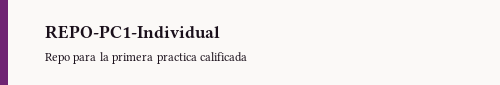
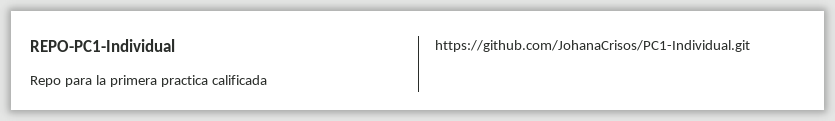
- Repo para la primera practica calificada
+ Repo para la primera practica calificada https://github.com/JohanaCrisos/PC1-Individual.git

